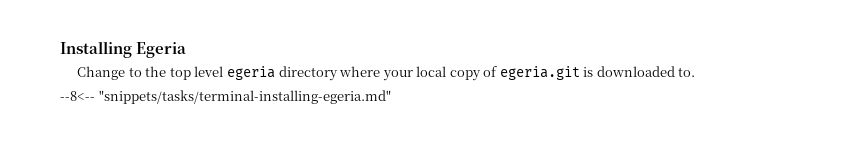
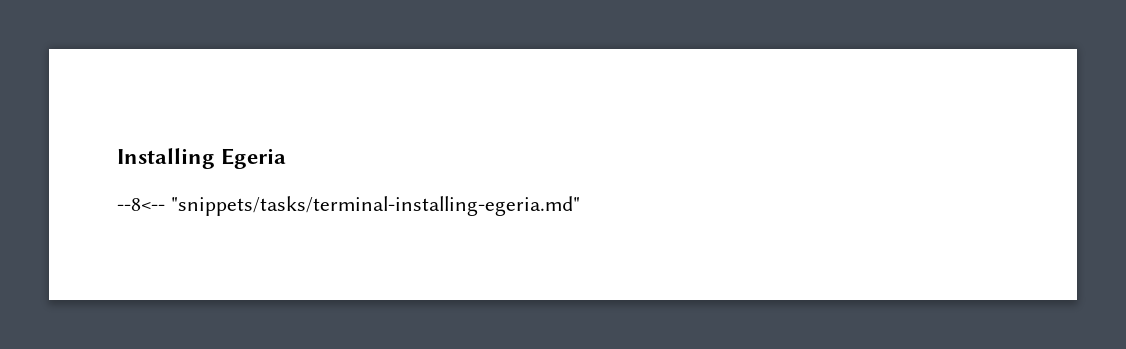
- Change to the top level egeria directory where your local copy of egeria.git is downloaded to.

